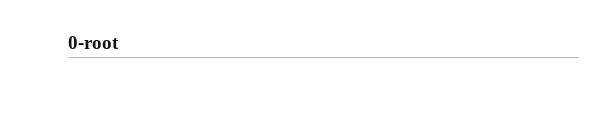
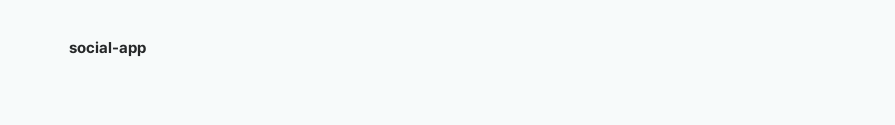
- 0-root
+ social-app

